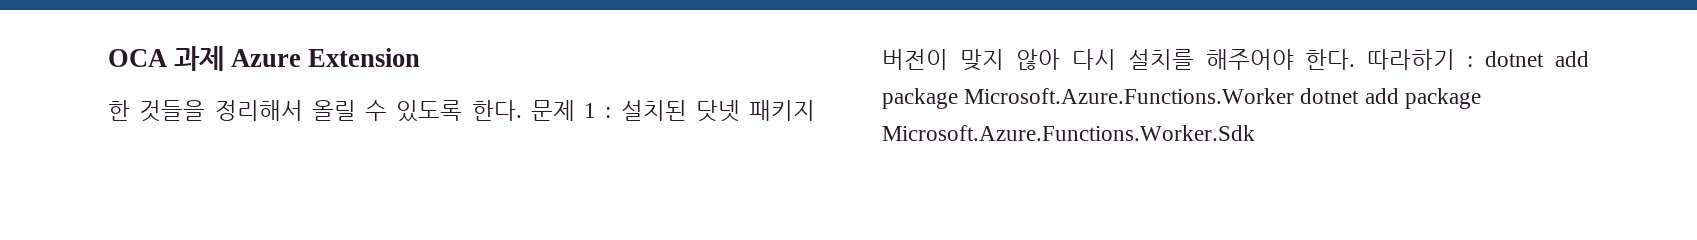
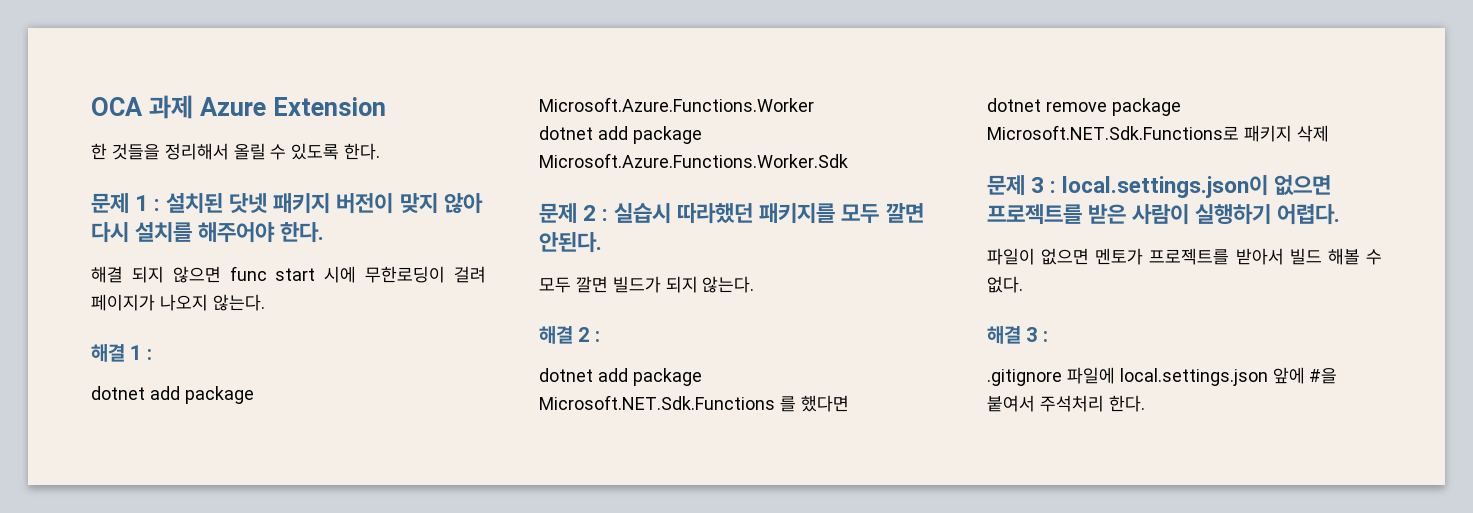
- 한 것들을 정리해서 올릴 수 있도록 한다. 문제 1 : 설치된 닷넷 패키지 버전이 맞지 않아 다시 설치를 해주어야 한다. 따라하기 : dotnet add package Microsoft.Azure.Functions.Worker dotnet add package Microsoft.Azure.Functions.Worker.Sdk
+ 한 것들을 정리해서 올릴 수 있도록 한다.
+ 문제 1 : 설치된 닷넷 패키지 버전이 맞지 않아 다시 설치를 해주어야 한다.
+ 해결 되지 않으면 func start 시에 무한로딩이 걸려 페이지가 나오지 않는다.
+ 해결 1 :
+ dotnet add package Microsoft.Azure.Functions.Worker
+ dotnet add package Microsoft.Azure.Functions.Worker.Sdk
+ 문제 2 : 실습시 따라했던 패키지를 모두 깔면 안된다.
+ 모두 깔면 빌드가 되지 않는다.
+ 해결 2 :
+ dotnet add package Microsoft.NET.Sdk.Functions 를 했다면
+ dotnet remove package Microsoft.NET.Sdk.Functions로 패키지 삭제
+ 문제 3 : local.settings.json이 없으면 프로젝트를 받은 사람이 실행하기 어렵다.
+ 파일이 없으면 멘토가 프로젝트를 받아서 빌드 해볼 수 없다.
+ 해결 3 :
+ .gitignore 파일에 local.settings.json 앞에 #을 붙여서 주석처리 한다.

